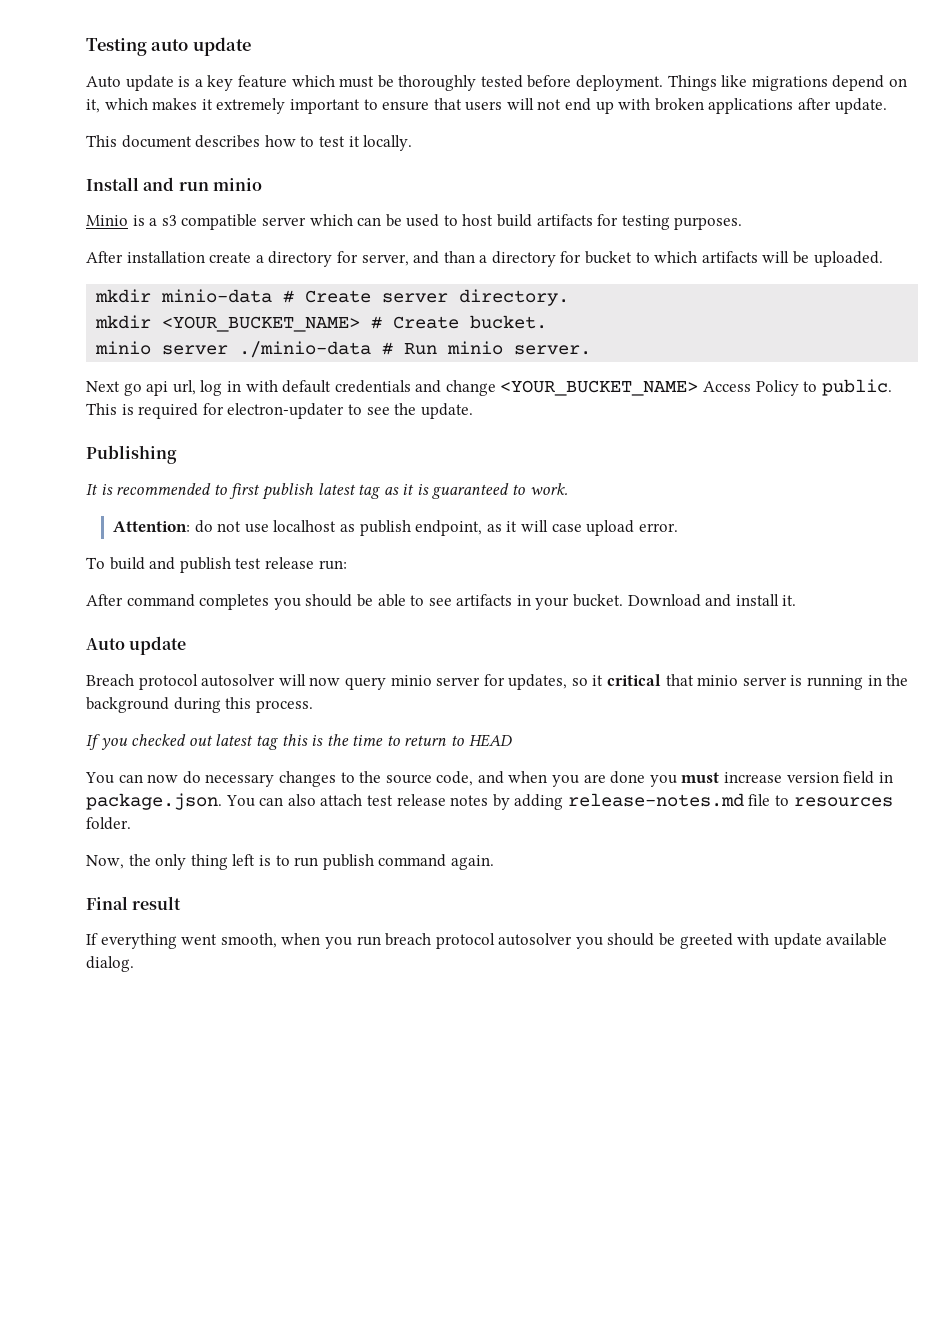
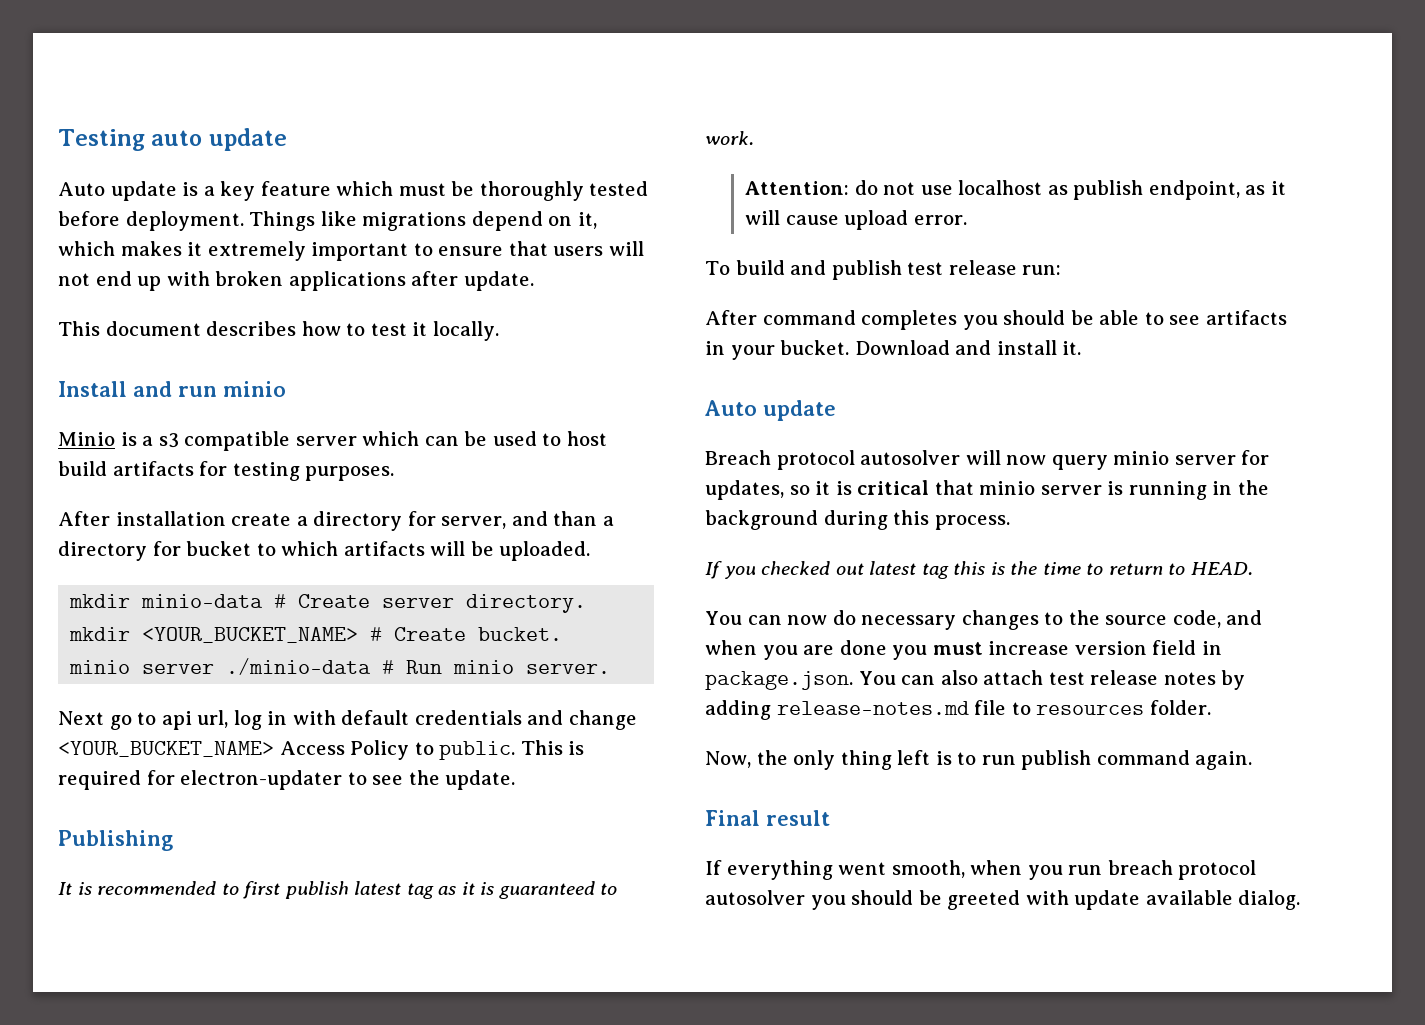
- Next go api url, log in with default credentials and change <YOUR_BUCKET_NAME> Access Policy to public.
+ Next go to api url, log in with default credentials and change <YOUR_BUCKET_NAME> Access Policy to public.
- Attention: do not use localhost as publish endpoint, as it will case upload error.
+ Attention: do not use localhost as publish endpoint, as it will cause upload error.
- Breach protocol autosolver will now query minio server for updates, so it critical that minio server is running in the background during this process.
+ Breach protocol autosolver will now query minio server for updates, so it is critical that minio server is running in the background during this process.
- If you checked out latest tag this is the time to return to HEAD
+ If you checked out latest tag this is the time to return to HEAD.

